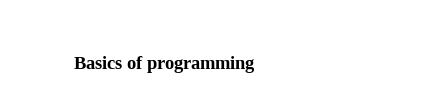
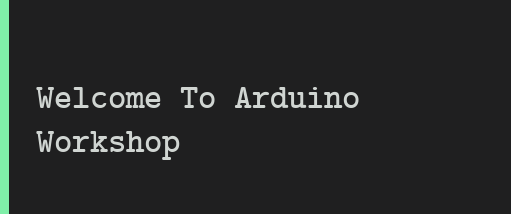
- Basics of programming
+ Welcome To Arduino Workshop

